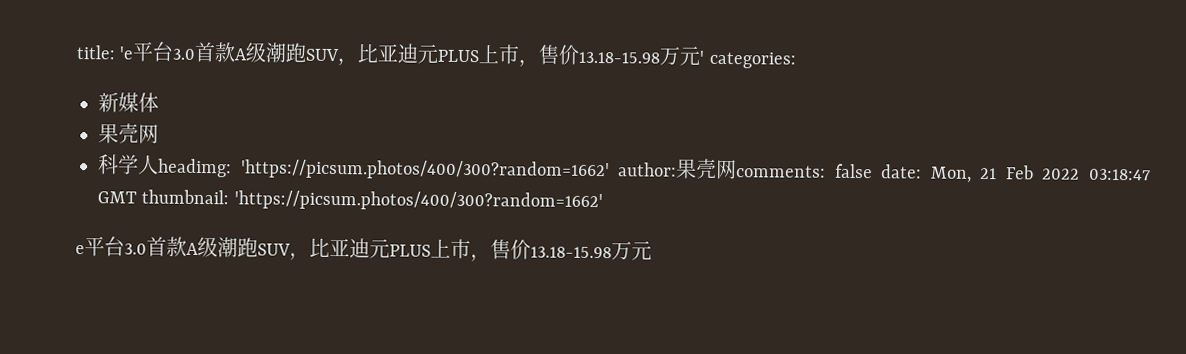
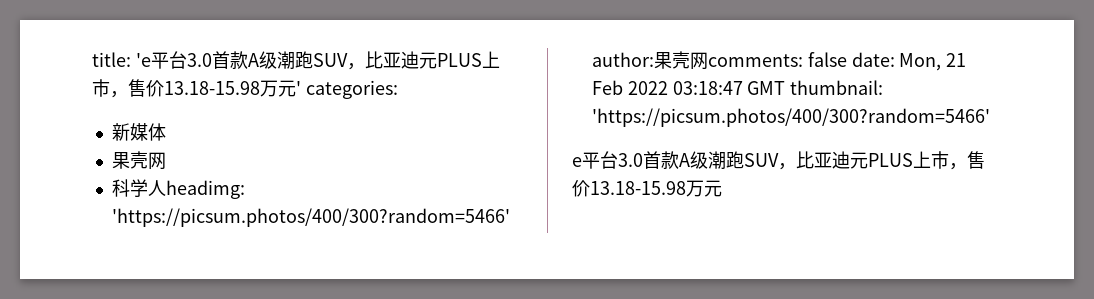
- 科学人headimg: 'https://picsum.photos/400/300?random=1662' author:果壳网comments: false date: Mon, 21 Feb 2022 03:18:47 GMT thumbnail: 'https://picsum.photos/400/300?random=1662'
+ 科学人headimg: 'https://picsum.photos/400/300?random=5466' author:果壳网comments: false date: Mon, 21 Feb 2022 03:18:47 GMT thumbnail: 'https://picsum.photos/400/300?random=5466'

